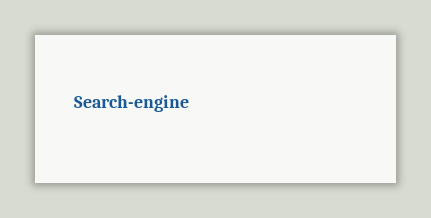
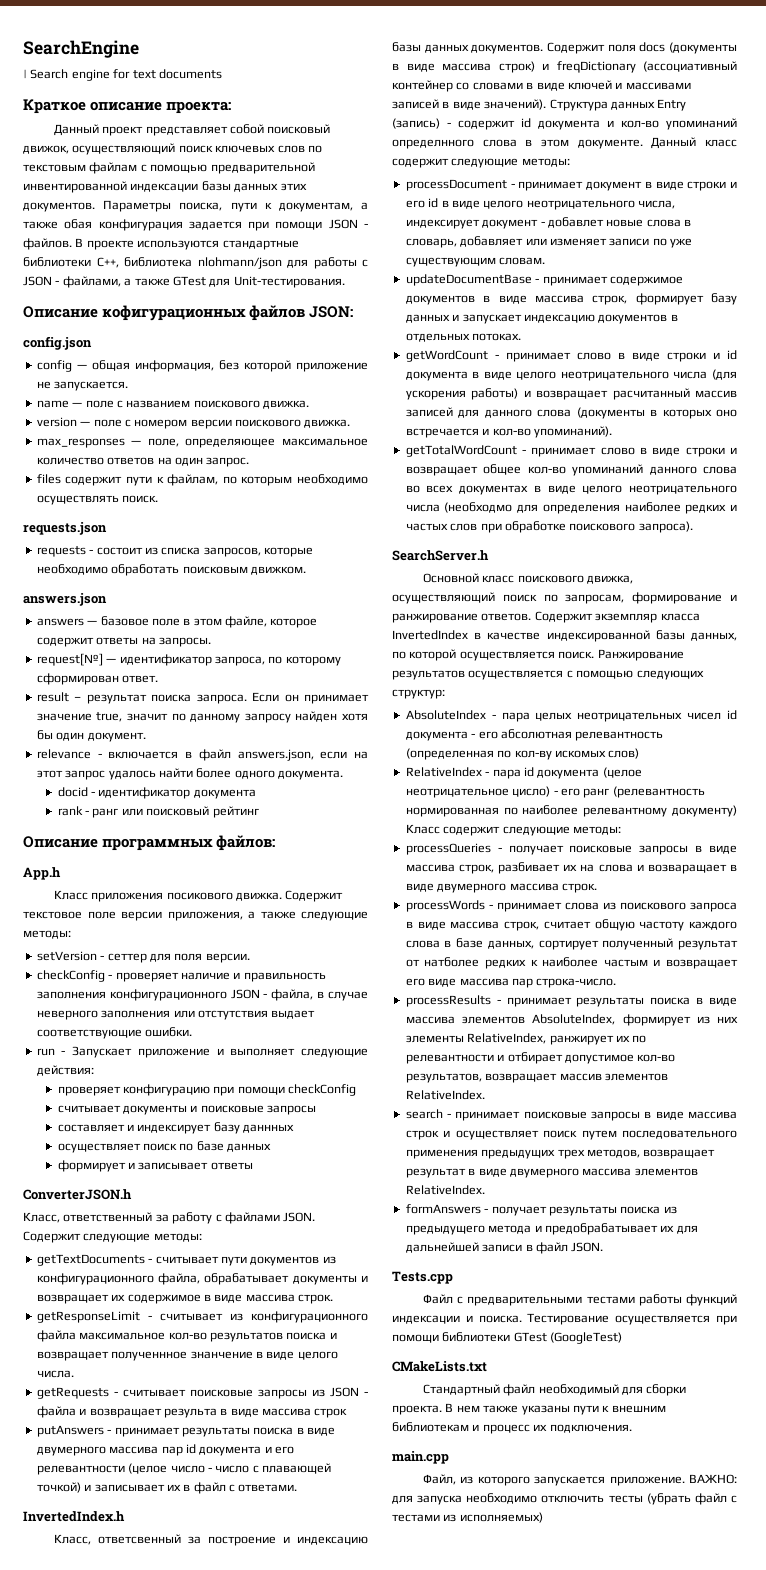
- Search-engine
+ SearchEngine
+ | Search engine for text documents
+ Краткое описание проекта:
+ Данный проект представляет собой поисковый движок, осуществляющий поиск ключевых слов по текстовым файлам с помощью предварительной инвентированной индексации базы данных этих документов. Параметры поиска, пути к документам, а также обая конфигурация задается при помощи JSON - файлов. В проекте используются стандартные библиотеки C++, библиотека nlohmann/json для работы с JSON - файлами, а также GTest для Unit-тестирования.
+ Описание кофигурационных файлов JSON:
+ config.json
+ config — общая информация, без которой приложение не запускается.
+ name — поле с названием поискового движка.
+ version — поле с номером версии поискового движка.
+ max_responses — поле, определяющее максимальное количество ответов на один запрос.
+ files содержит пути к файлам, по которым необходимо осуществлять поиск.
+ requests.json
+ requests - состоит из списка запросов, которые необходимо обработать поисковым движком.
+ answers.json
+ answers — базовое поле в этом файле, которое содержит ответы на запросы.
+ request[№] — идентификатор запроса, по которому сформирован ответ.
+ result – результат поиска запроса. Если он принимает значение true, значит по данному запросу найден хотя бы один документ.
+ relevance - включается в файл answers.json, если на этот запрос удалось найти более одного документа.
+ docid - идентификатор документа
+ rank - ранг или поисковый рейтинг
+ Описание программных файлов:
+ App.h
+ Класс приложения посикового движка. Содержит текстовое поле версии приложения, а также следующие методы:
+ setVersion - сеттер для поля версии.
+ checkConfig - проверяет наличие и правильность заполнения конфигурационного JSON - файла, в случае неверного заполнения или отстутствия выдает соответствующие ошибки.
+ run - Запускает приложение и выполняет следующие действия:
+ проверяет конфигурацию при помощи checkConfig
+ считывает документы и поисковые запросы
+ составляет и индексирует базу даннных
+ осуществляет поиск по базе данных
+ формирует и записывает ответы
+ ConverterJSON.h
+ Класс, ответственный за работу с файлами JSON. Содержит следующие методы:
+ getTextDocuments - считывает пути документов из конфигурационного файла, обрабатывает документы и возвращает их содержимое в виде массива строк.
+ getResponseLimit - считывает из конфигурационного файла максимальное кол-во результатов поиска и возвращает полученнное знанчение в виде целого числа.
+ getRequests - считывает поисковые запросы из JSON - файла и возвращает результа в виде массива строк
+ putAnswers - принимает результаты поиска в виде двумерного массива пар id документа и его релевантности (целое число - число с плавающей точкой) и записывает их в файл с ответами.
+ InvertedIndex.h
+ Класс, ответсвенный за построение и индексацию базы данных документов. Содержит поля docs (документы в виде массива строк) и freqDictionary (ассоциативный контейнер со словами в виде ключей и массивами записей в виде значений). Структура данных Entry (запись) - содержит id документа и кол-во упоминаний определнного слова в этом документе. Данный класс содержит следующие методы:
+ processDocument - принимает документ в виде строки и его id в виде целого неотрицательного числа, индексирует документ - добавлет новые слова в словарь, добавляет или изменяет записи по уже существующим словам.
+ updateDocumentBase - принимает содержимое документов в виде массива строк, формирует базу данных и запускает индексацию документов в отдельных потоках.
+ getWordCount - принимает слово в виде строки и id документа в виде целого неотрицательного числа (для ускорения работы) и возвращает расчитанный массив записей для данного слова (документы в которых оно встречается и кол-во упоминаний).
+ getTotalWordCount - принимает слово в виде строки и возвращает общее кол-во упоминаний данного слова во всех документах в виде целого неотрицательного числа (необходмо для определения наиболее редких и частых слов при обработке поискового запроса).
+ SearchServer.h
+ Основной класс поискового движка, осуществляющий поиск по запросам, формирование и ранжирование ответов. Содержит экземпляр класса InvertedIndex в качестве индексированной базы данных, по которой осуществляется поиск. Ранжирование результатов осуществляется с помощью следующих структур:
+ AbsoluteIndex - пара целых неотрицательных чисел id документа - его абсолютная релевантность (определенная по кол-ву искомых слов)
+ RelativeIndex - пара id документа (целое неотрицательное цисло) - его ранг (релевантность нормированная по наиболее релевантному документу) Класс содержит следующие методы:
+ processQueries - получает поисковые запросы в виде массива строк, разбивает их на слова и возваращает в виде двумерного массива строк.
+ processWords - принимает слова из поискового запроса в виде массива строк, считает общую частоту каждого слова в базе данных, сортирует полученный результат от натболее редких к наиболее частым и возвращает его виде массива пар строка-число.
+ processResults - принимает результаты поиска в виде массива элементов AbsoluteIndex, формирует из них элементы RelativeIndex, ранжирует их по релевантности и отбирает допустимое кол-во результатов, возвращает массив элементов RelativeIndex.
+ search - принимает поисковые запросы в виде массива строк и осуществляет поиск путем последовательного применения предыдущих трех методов, возвращает результат в виде двумерного массива элементов RelativeIndex.
+ formAnswers - получает результаты поиска из предыдущего метода и предобрабатывает их для дальнейшей записи в файл JSON.
+ Tests.cpp
+ Файл с предварительными тестами работы функций индексации и поиска. Тестирование осуществляется при помощи библиотеки GTest (GoogleTest)
+ CMakeLists.txt
+ Стандартный файл необходимый для сборки проекта. В нем также указаны пути к внешним библиотекам и процесс их подключения.
+ main.cpp
+ Файл, из которого запускается приложение. ВАЖНО: для запуска необходимо отключить тесты (убрать файл с тестами из исполняемых)

